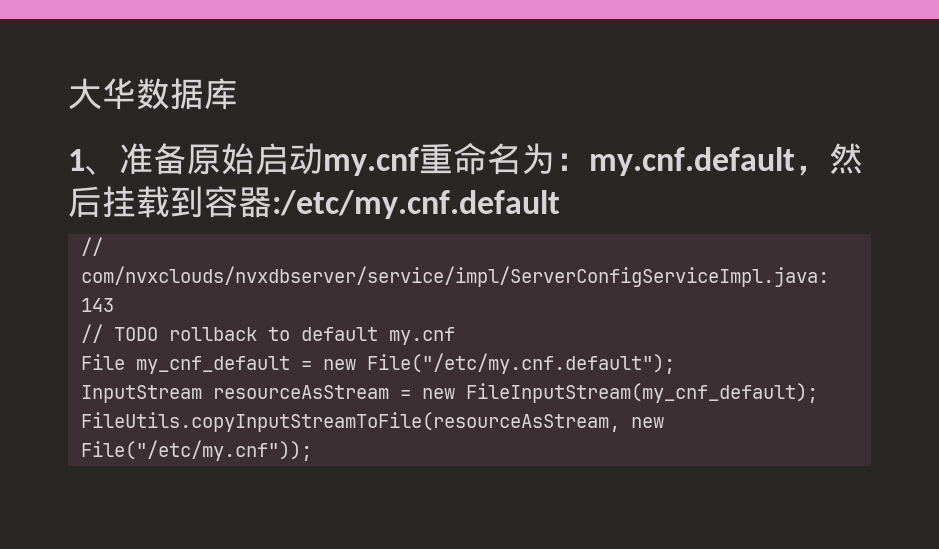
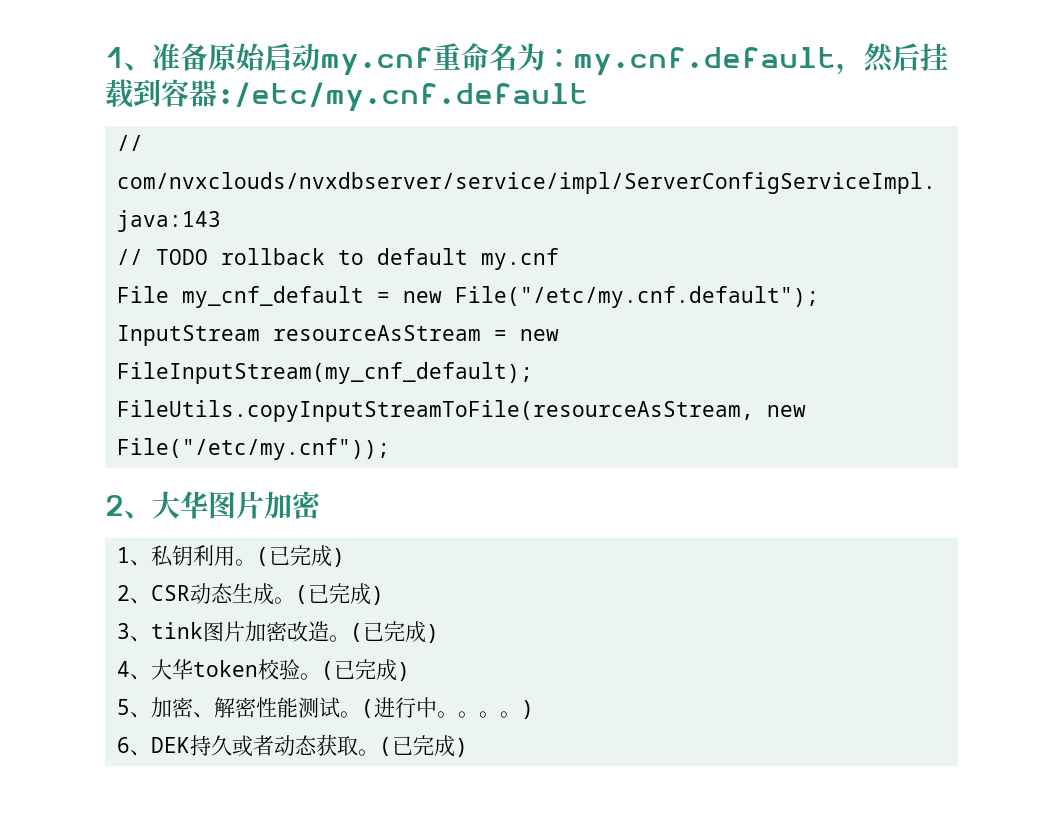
- 大华数据库
+ 2、大华图片加密
+ 1、私钥利用。(已完成)
+ 2、CSR动态生成。(已完成)
+ 3、tink图片加密改造。(已完成)
+ 4、大华token校验。(已完成)
+ 5、加密、解密性能测试。(进行中。。。。)
+ 6、DEK持久或者动态获取。(已完成)

